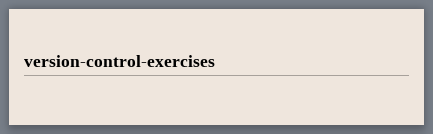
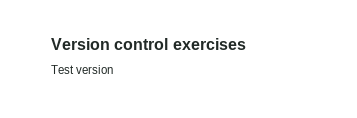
- version-control-exercises
+ Version control exercises
+ Test version

